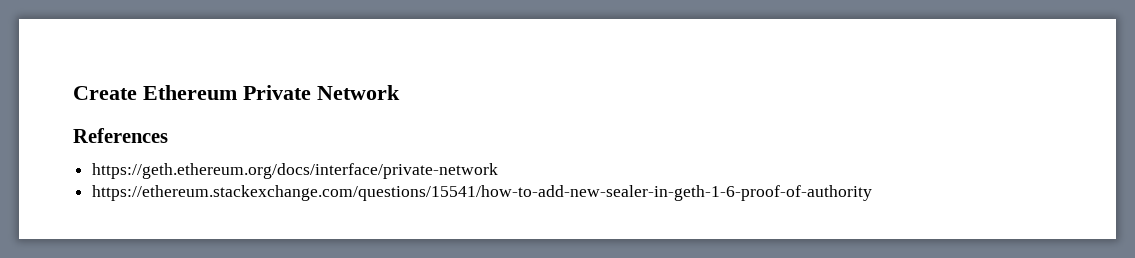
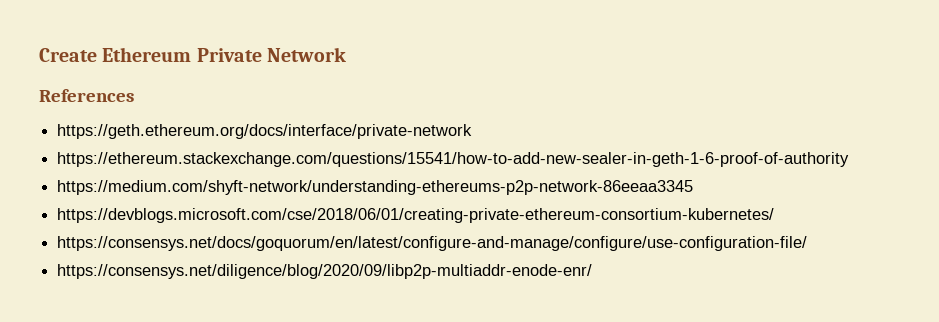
+ https://medium.com/shyft-network/understanding-ethereums-p2p-network-86eeaa3345
+ https://devblogs.microsoft.com/cse/2018/06/01/creating-private-ethereum-consortium-kubernetes/
+ https://consensys.net/docs/goquorum/en/latest/configure-and-manage/configure/use-configuration-file/
+ https://consensys.net/diligence/blog/2020/09/libp2p-multiaddr-enode-enr/

